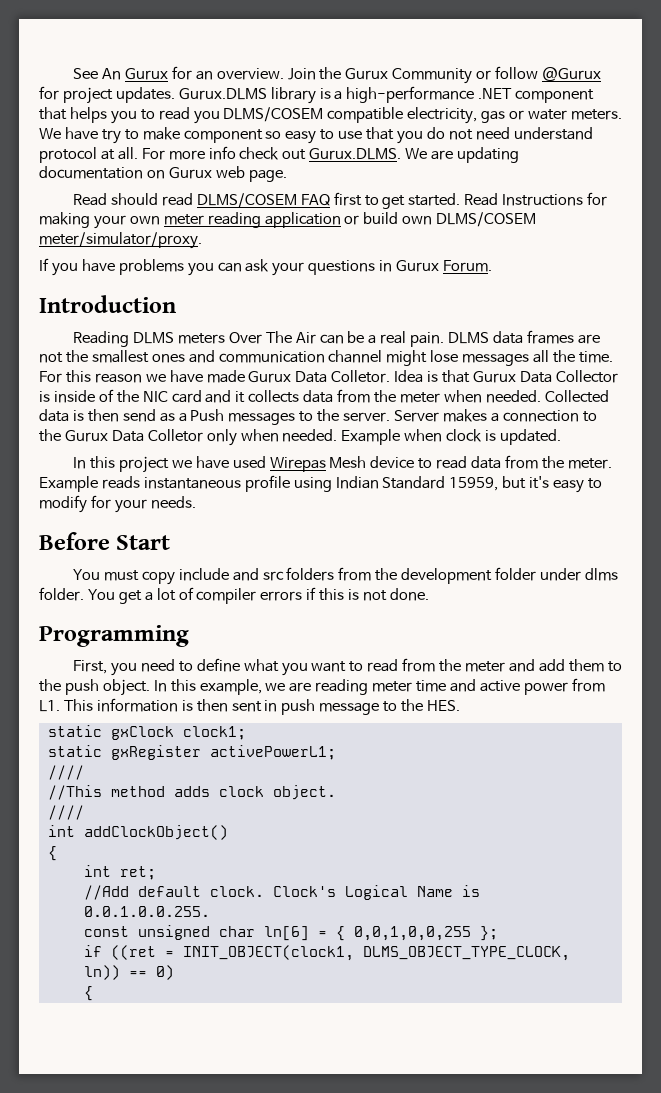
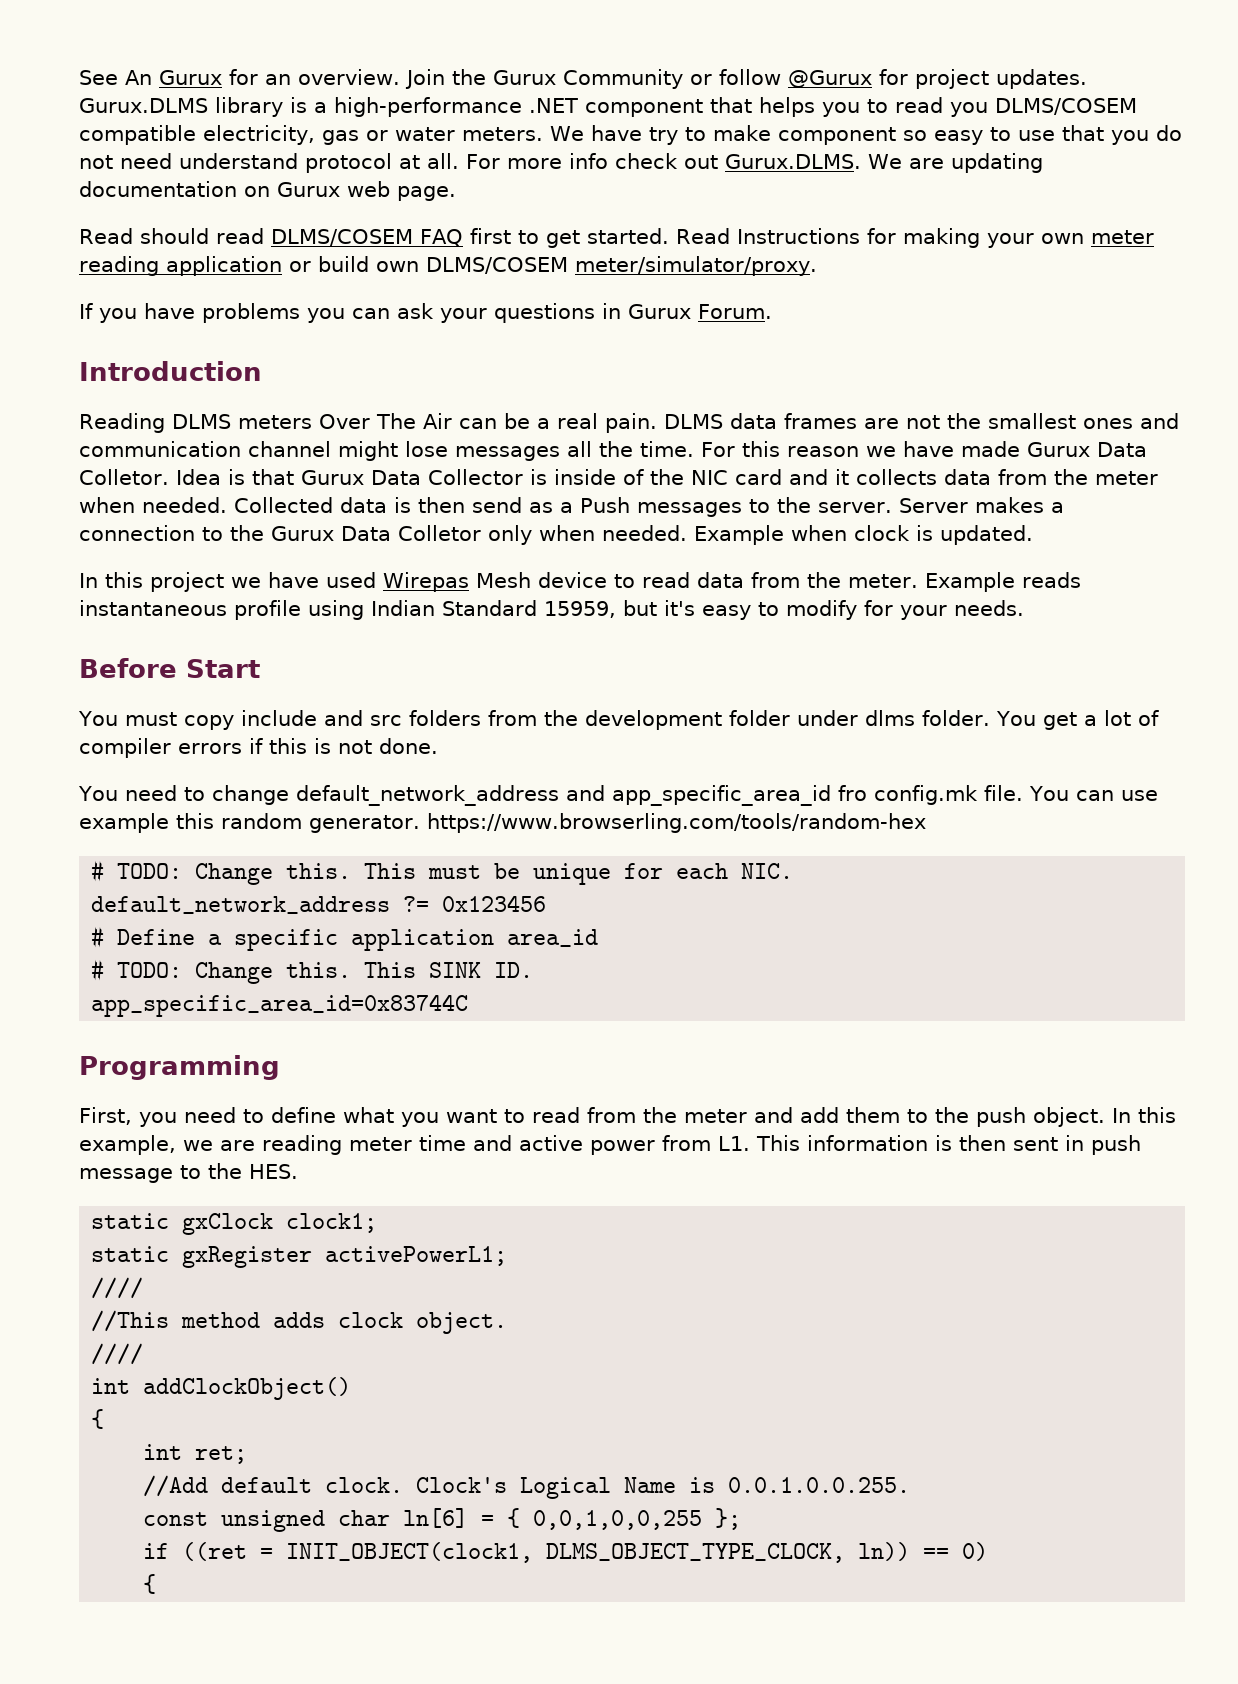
+ You need to change default_network_address and app_specific_area_id fro config.mk file. You can use example this random generator. https://www.browserling.com/tools/random-hex
+ # TODO: Change this. This must be unique for each NIC.
+ default_network_address ?= 0x123456
+ # Define a specific application area_id
+ # TODO: Change this. This SINK ID.
+ app_specific_area_id=0x83744C

